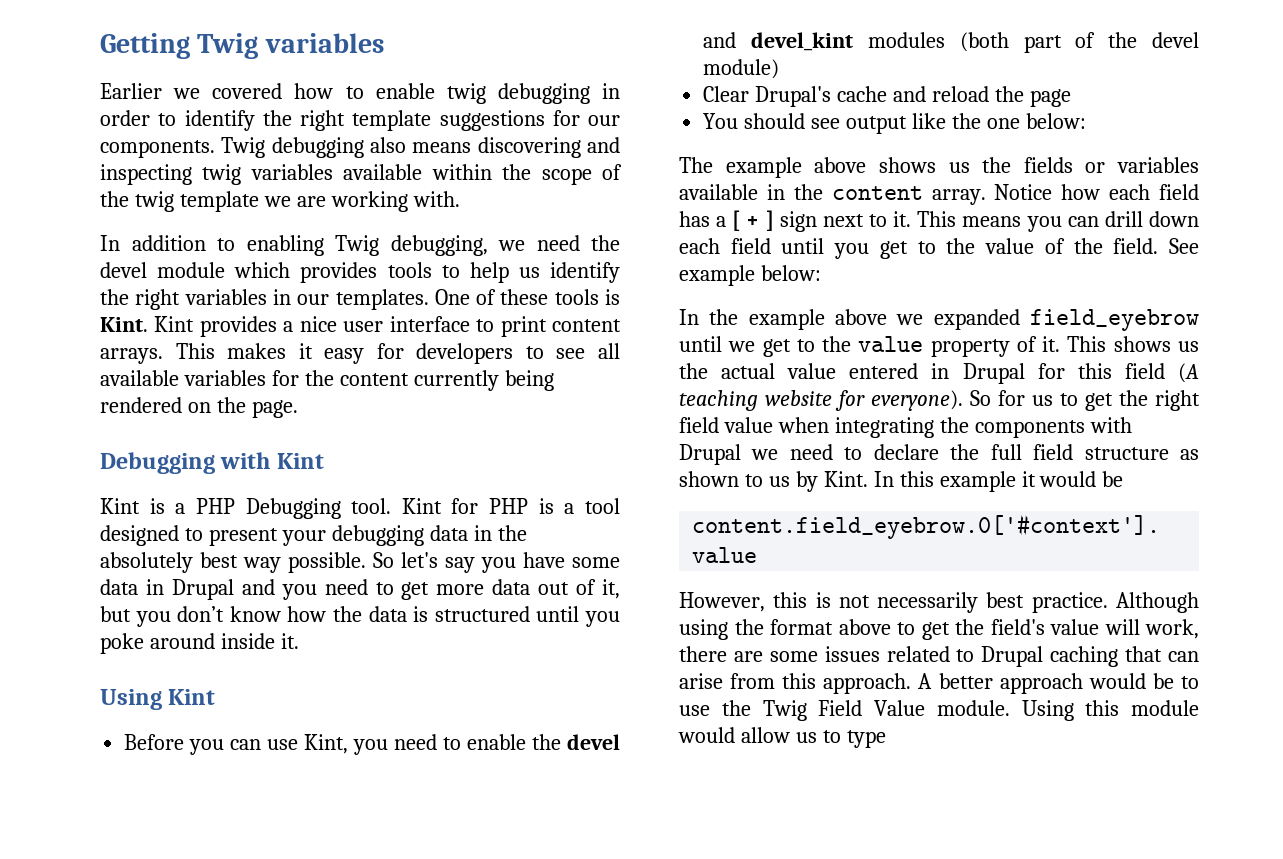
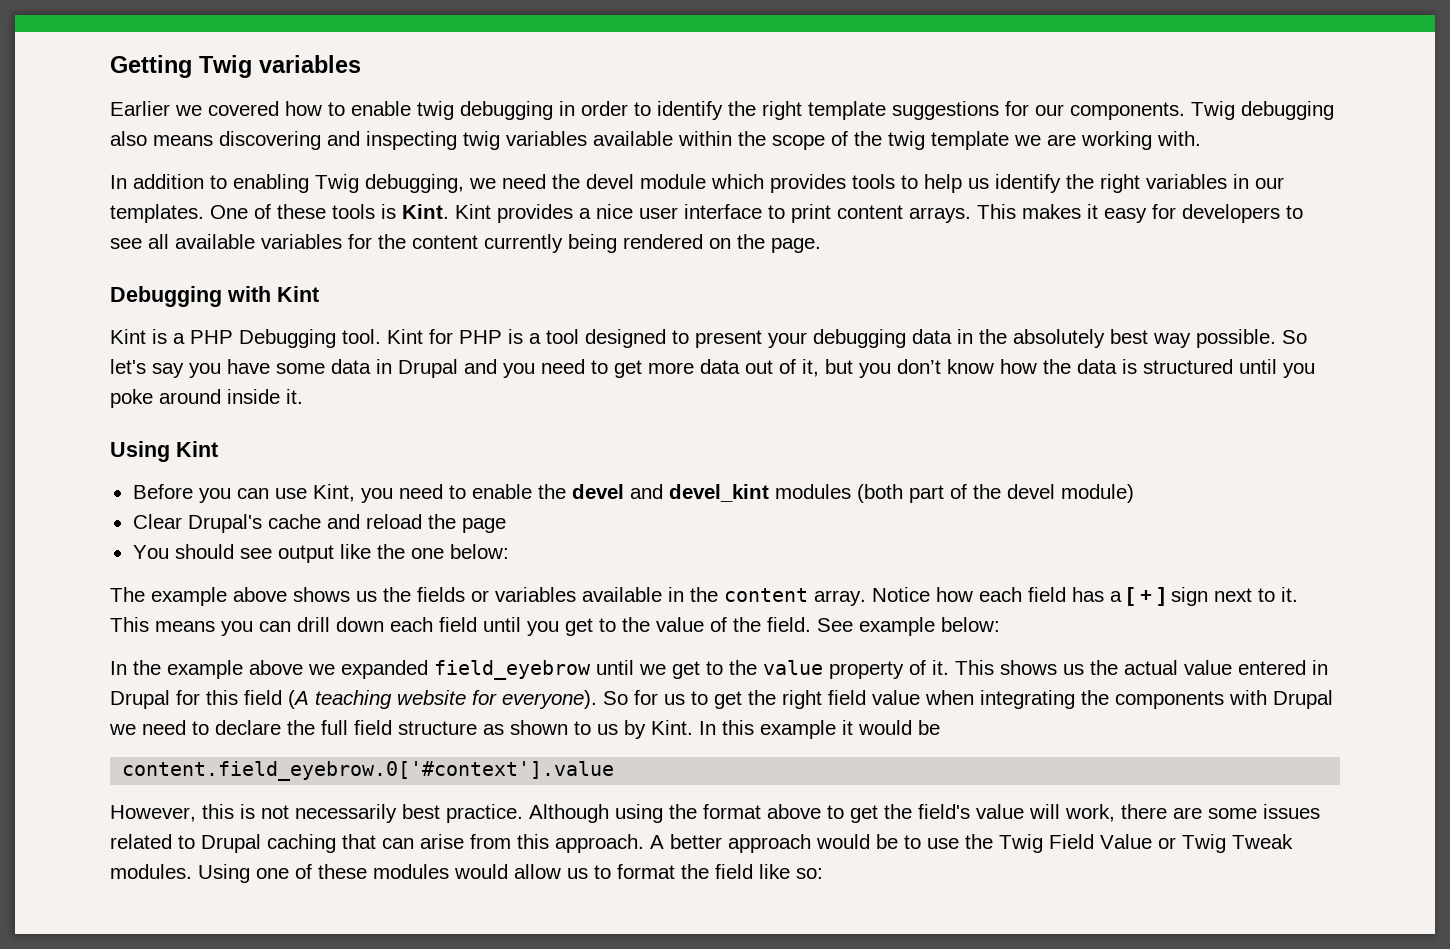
- A better approach would be to use the Twig Field Value module. Using this module would allow us to type
+ A better approach would be to use the Twig Field Value or Twig Tweak modules. Using one of these modules would allow us to format the field like so:

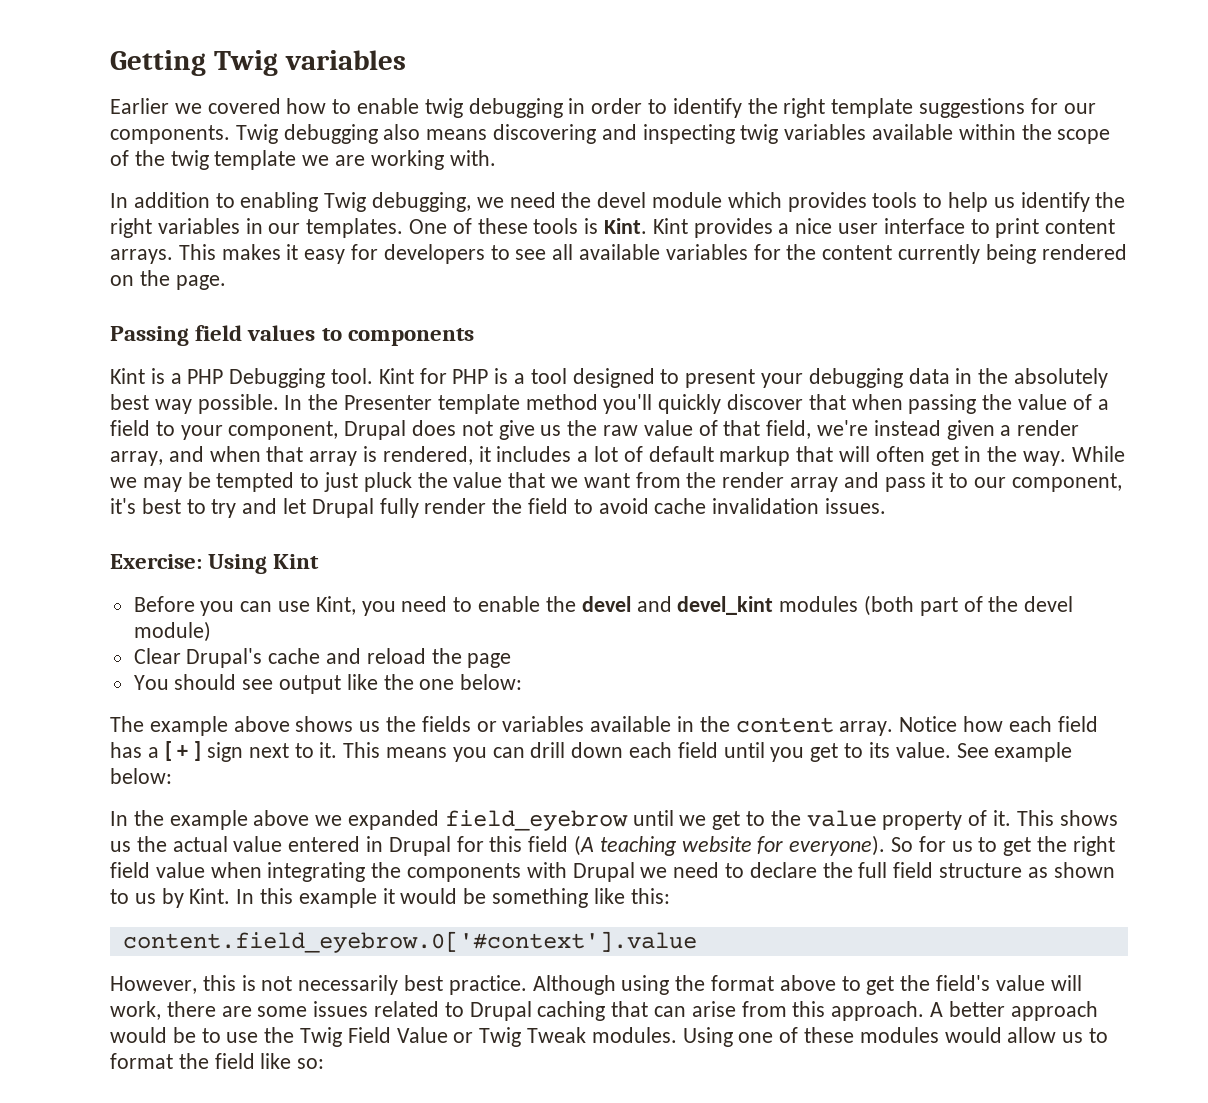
- Debugging with Kint
+ Passing field values to components
- So let's say you have some data in Drupal and you need to get more data out of it, but you don’t know how the data is structured until you poke around inside it.
- Using Kint
+ In the Presenter template method you'll quickly discover that when passing the value of a field to your component, Drupal does not give us the raw value of that field, we're instead given a render array, and when that array is rendered, it includes a lot of default markup that will often get in the way. While we may be tempted to just pluck the value that we want from the render array and pass it to our component, it's best to try and let Drupal fully render the field to avoid cache invalidation issues.
+ Exercise: Using Kint
- This means you can drill down each field until you get to the value of the field.
+ This means you can drill down each field until you get to its value.
- In this example it would be
+ In this example it would be something like this:

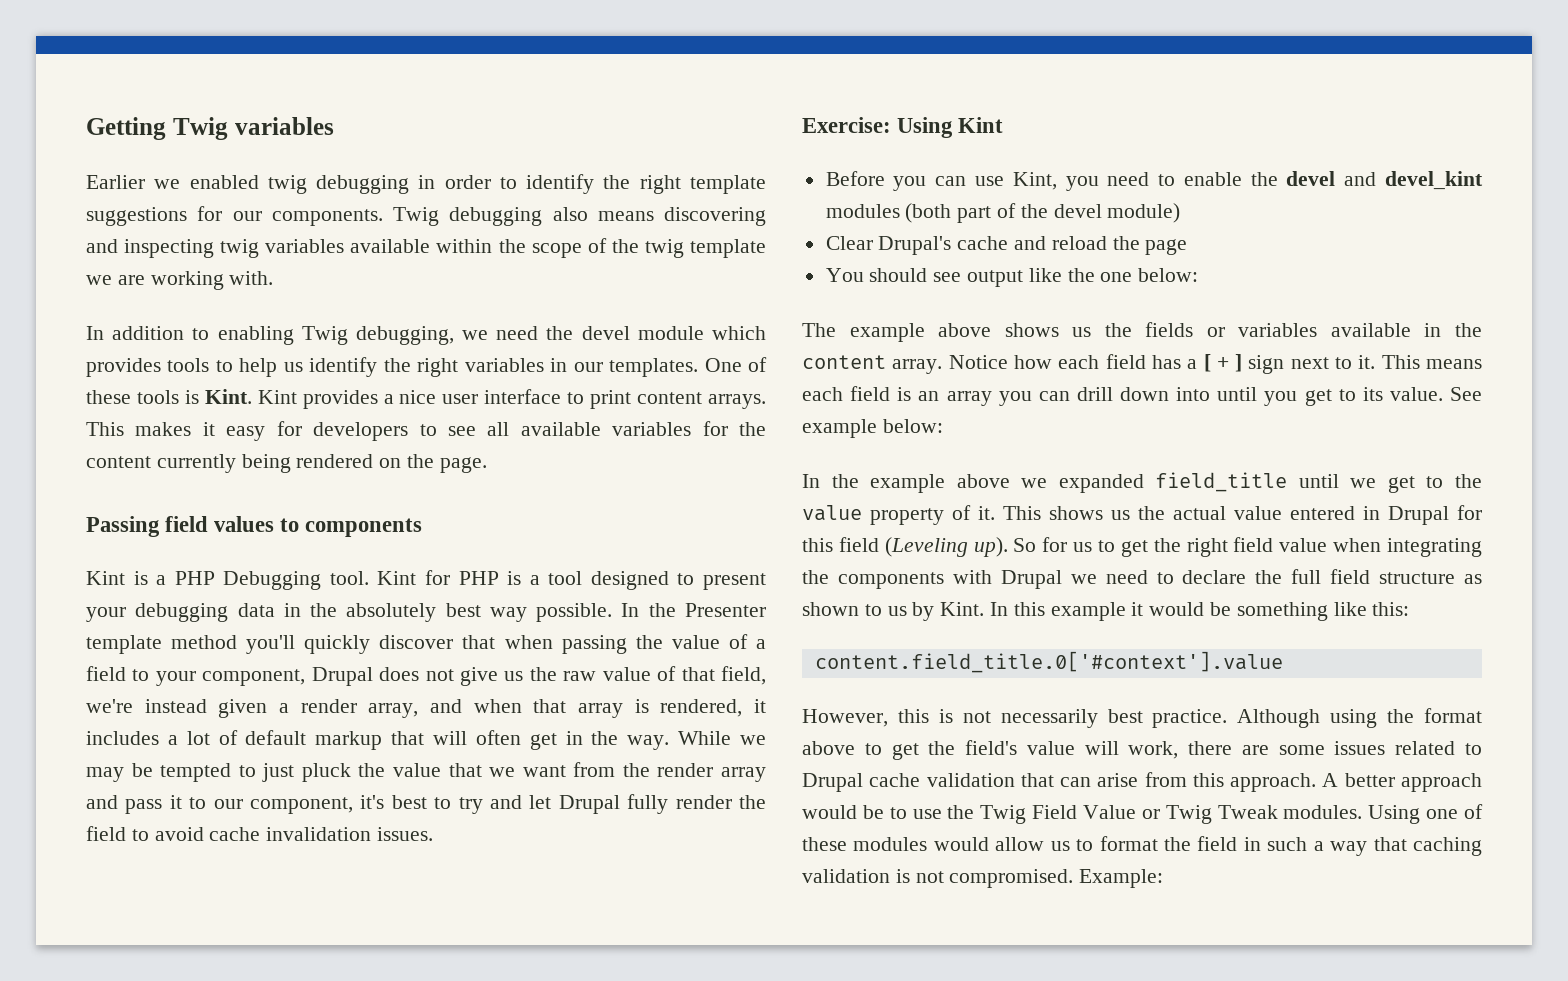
- Earlier we covered how to enable twig debugging in order to identify the right template suggestions for our components.
+ Earlier we enabled twig debugging in order to identify the right template suggestions for our components.
- This means you can drill down each field until you get to its value.
+ This means each field is an array you can drill down into until you get to its value.
- In the example above we expanded field_eyebrow until we get to the value property of it.
+ In the example above we expanded field_title until we get to the value property of it.
- This shows us the actual value entered in Drupal for this field (A teaching website for everyone).
+ This shows us the actual value entered in Drupal for this field (Leveling up).
- content.field_eyebrow.0['#context'].value
+ content.field_title.0['#context'].value
- Although using the format above to get the field's value will work, there are some issues related to Drupal caching that can arise from this approach.
+ Although using the format above to get the field's value will work, there are some issues related to Drupal cache validation that can arise from this approach.
- Using one of these modules would allow us to format the field like so:
+ Using one of these modules would allow us to format the field in such a way that caching validation is not compromised. Example:

